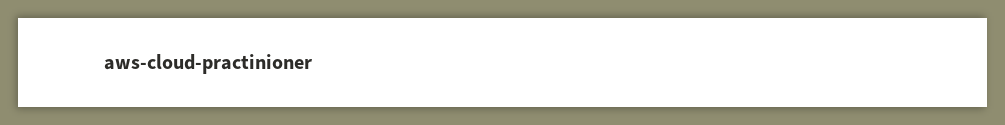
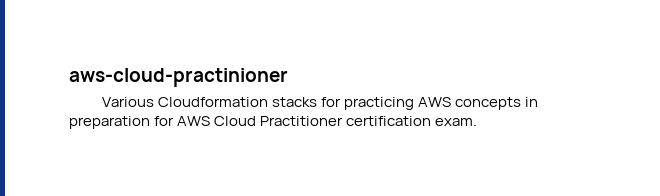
+ Various Cloudformation stacks for practicing AWS concepts in preparation for AWS Cloud Practitioner certification exam.

